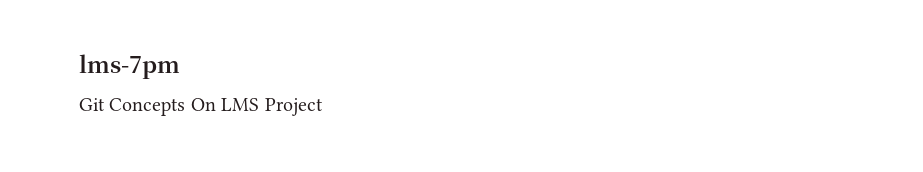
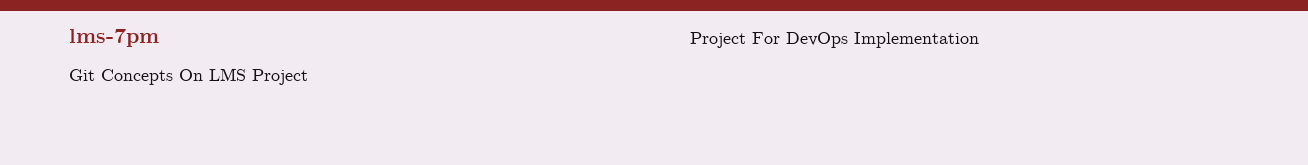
+ Project For DevOps Implementation

